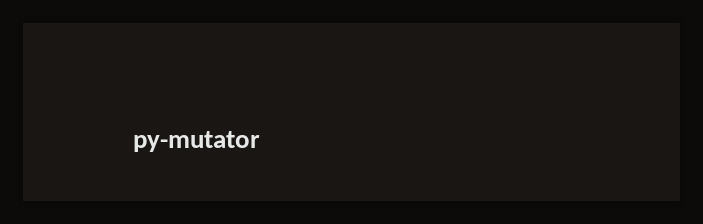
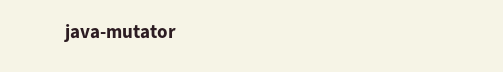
- py-mutator
+ java-mutator

